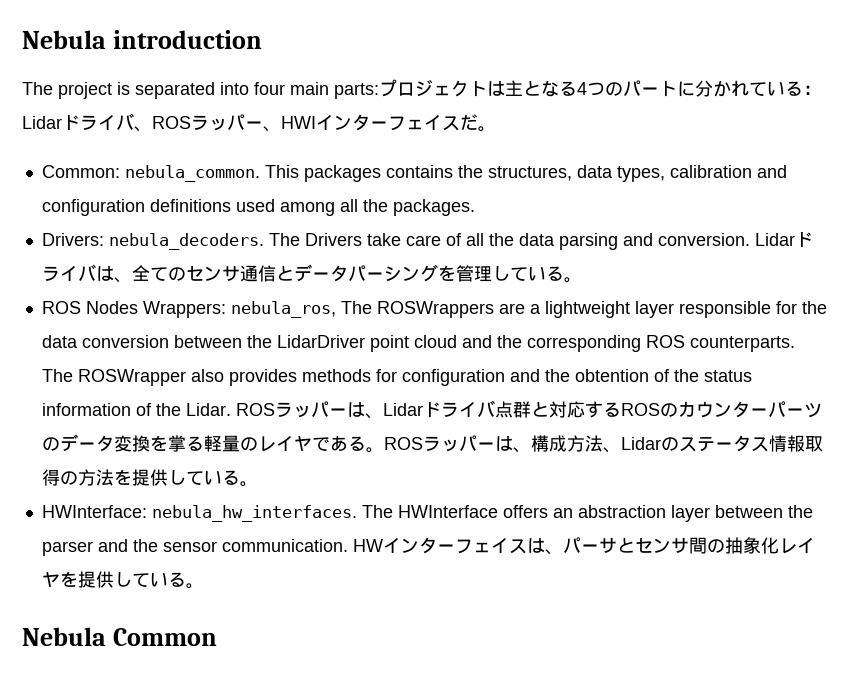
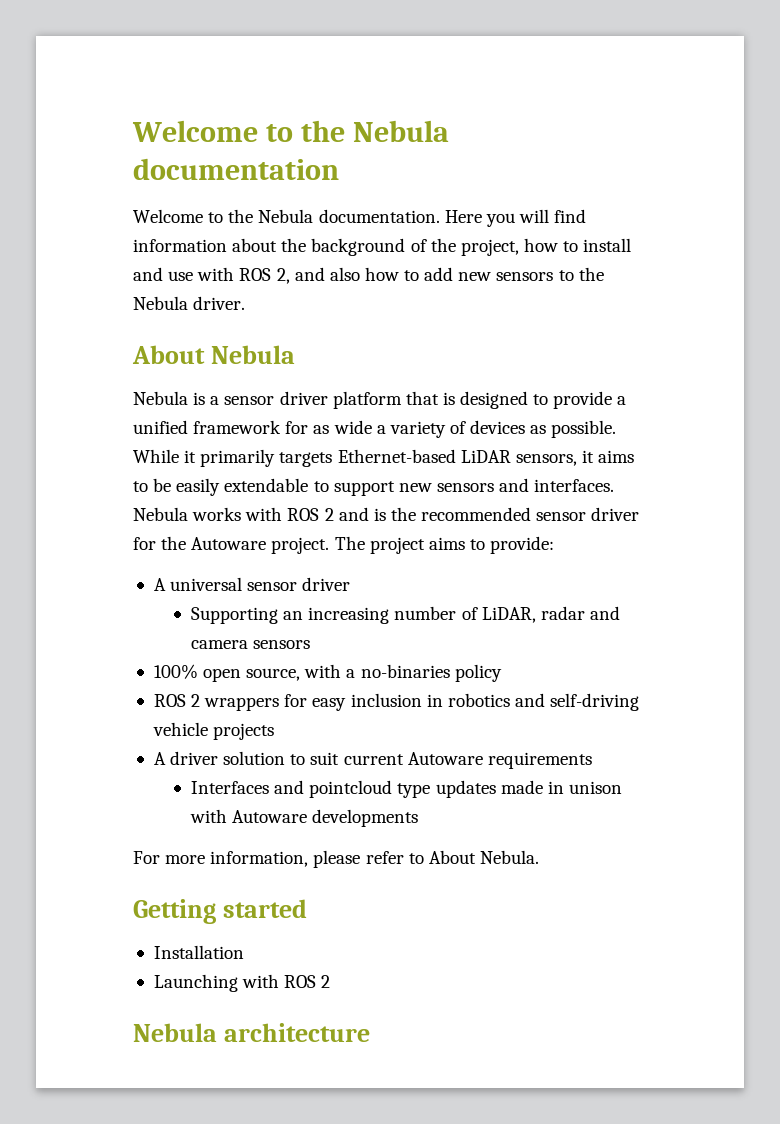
- Nebula introduction
- The project is separated into four main parts:プロジェクトは主となる4つのパートに分かれている：Lidarドライバ、ROSラッパー、HWIインターフェイスだ。
- Common: nebula_common. This packages contains the structures, data types, calibration and configuration definitions used among all the packages.
- Drivers: nebula_decoders. The Drivers take care of all the data parsing and conversion. Lidarドライバは、全てのセンサ通信とデータパーシングを管理している。
- ROS Nodes Wrappers: nebula_ros, The ROSWrappers are a lightweight layer responsible for the data conversion between the LidarDriver point cloud and the corresponding ROS counterparts. The ROSWrapper also provides methods for configuration and the obtention of the status information of the Lidar. ROSラッパーは、Lidarドライバ点群と対応するROSのカウンターパーツのデータ変換を掌る軽量のレイヤである。ROSラッパーは、構成方法、Lidarのステータス情報取得の方法を提供している。
- HWInterface: nebula_hw_interfaces. The HWInterface offers an abstraction layer between the parser and the sensor communication. HWインターフェイスは、パーサとセンサ間の抽象化レイヤを提供している。
- Nebula Common
+ Welcome to the Nebula documentation
+ Welcome to the Nebula documentation. Here you will find information about the background of the project, how to install and use with ROS 2, and also how to add new sensors to the Nebula driver.
+ About Nebula
+ Nebula is a sensor driver platform that is designed to provide a unified framework for as wide a variety of devices as possible. While it primarily targets Ethernet-based LiDAR sensors, it aims to be easily extendable to support new sensors and interfaces. Nebula works with ROS 2 and is the recommended sensor driver for the Autoware project. The project aims to provide:
+ A universal sensor driver
+ Supporting an increasing number of LiDAR, radar and camera sensors
+ 100% open source, with a no-binaries policy
+ ROS 2 wrappers for easy inclusion in robotics and self-driving vehicle projects
+ A driver solution to suit current Autoware requirements
+ Interfaces and pointcloud type updates made in unison with Autoware developments
+ For more information, please refer to About Nebula.
+ Getting started
+ Installation
+ Launching with ROS 2
+ Nebula architecture

